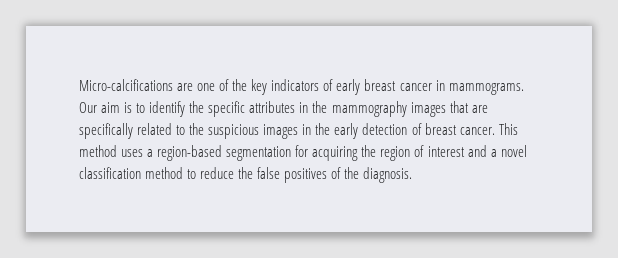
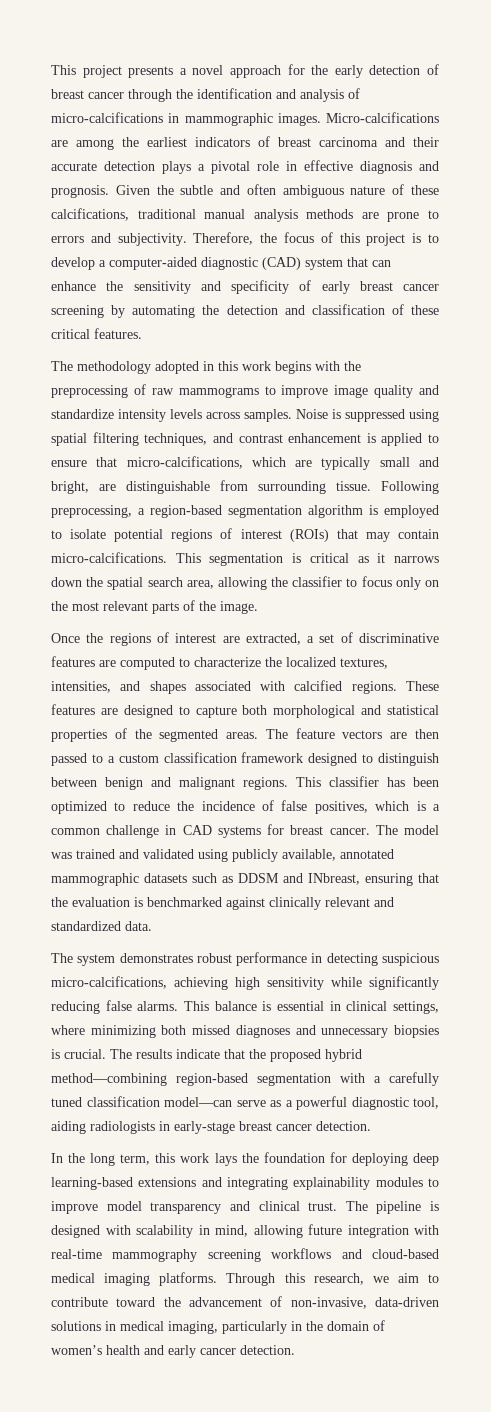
- Micro-calcifications are one of the key indicators of early breast cancer in mammograms. Our aim is to identify the specific attributes in the mammography images that are specifically related to the suspicious images in the early detection of breast cancer. This method uses a region-based segmentation for acquiring the region of interest and a novel classification method to reduce the false positives of the diagnosis.
+ This project presents a novel approach for the early detection of breast cancer through the identification and analysis of micro-calcifications in mammographic images. Micro-calcifications are among the earliest indicators of breast carcinoma and their accurate detection plays a pivotal role in effective diagnosis and prognosis. Given the subtle and often ambiguous nature of these calcifications, traditional manual analysis methods are prone to errors and subjectivity. Therefore, the focus of this project is to develop a computer-aided diagnostic (CAD) system that can enhance the sensitivity and specificity of early breast cancer screening by automating the detection and classification of these critical features.
+ The methodology adopted in this work begins with the preprocessing of raw mammograms to improve image quality and standardize intensity levels across samples. Noise is suppressed using spatial filtering techniques, and contrast enhancement is applied to ensure that micro-calcifications, which are typically small and bright, are distinguishable from surrounding tissue. Following preprocessing, a region-based segmentation algorithm is employed to isolate potential regions of interest (ROIs) that may contain micro-calcifications. This segmentation is critical as it narrows down the spatial search area, allowing the classifier to focus only on the most relevant parts of the image.
+ Once the regions of interest are extracted, a set of discriminative features are computed to characterize the localized textures, intensities, and shapes associated with calcified regions. These features are designed to capture both morphological and statistical properties of the segmented areas. The feature vectors are then passed to a custom classification framework designed to distinguish between benign and malignant regions. This classifier has been optimized to reduce the incidence of false positives, which is a common challenge in CAD systems for breast cancer. The model was trained and validated using publicly available, annotated mammographic datasets such as DDSM and INbreast, ensuring that the evaluation is benchmarked against clinically relevant and standardized data.
+ The system demonstrates robust performance in detecting suspicious micro-calcifications, achieving high sensitivity while significantly reducing false alarms. This balance is essential in clinical settings, where minimizing both missed diagnoses and unnecessary biopsies is crucial. The results indicate that the proposed hybrid method—combining region-based segmentation with a carefully tuned classification model—can serve as a powerful diagnostic tool, aiding radiologists in early-stage breast cancer detection.
+ In the long term, this work lays the foundation for deploying deep learning-based extensions and integrating explainability modules to improve model transparency and clinical trust. The pipeline is designed with scalability in mind, allowing future integration with real-time mammography screening workflows and cloud-based medical imaging platforms. Through this research, we aim to contribute toward the advancement of non-invasive, data-driven solutions in medical imaging, particularly in the domain of women’s health and early cancer detection.

